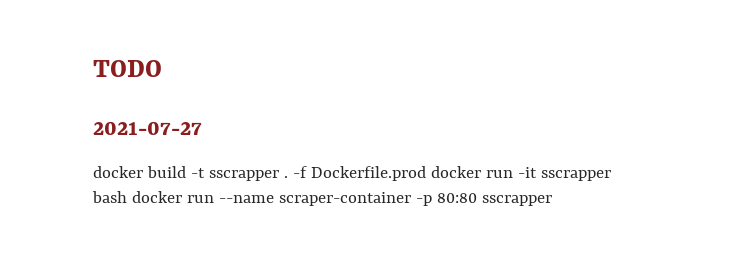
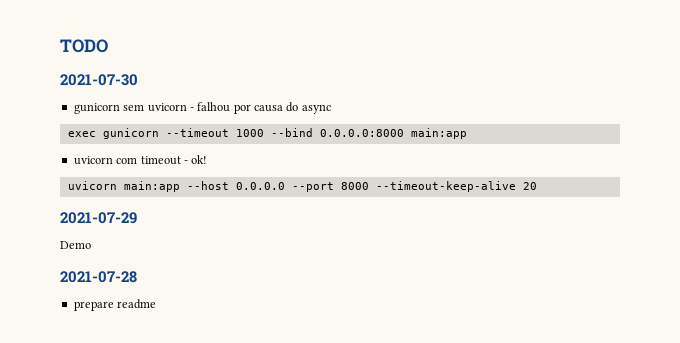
- 2021-07-27
- docker build -t sscrapper . -f Dockerfile.prod docker run -it sscrapper bash docker run --name scraper-container -p 80:80 sscrapper
+ 2021-07-30
+ gunicorn sem uvicorn - falhou por causa do async
+ exec gunicorn --timeout 1000 --bind 0.0.0.0:8000 main:app
+ uvicorn com timeout - ok!
+ uvicorn main:app --host 0.0.0.0 --port 8000 --timeout-keep-alive 20
+ 2021-07-29
+ Demo
+ 2021-07-28
+ prepare readme

